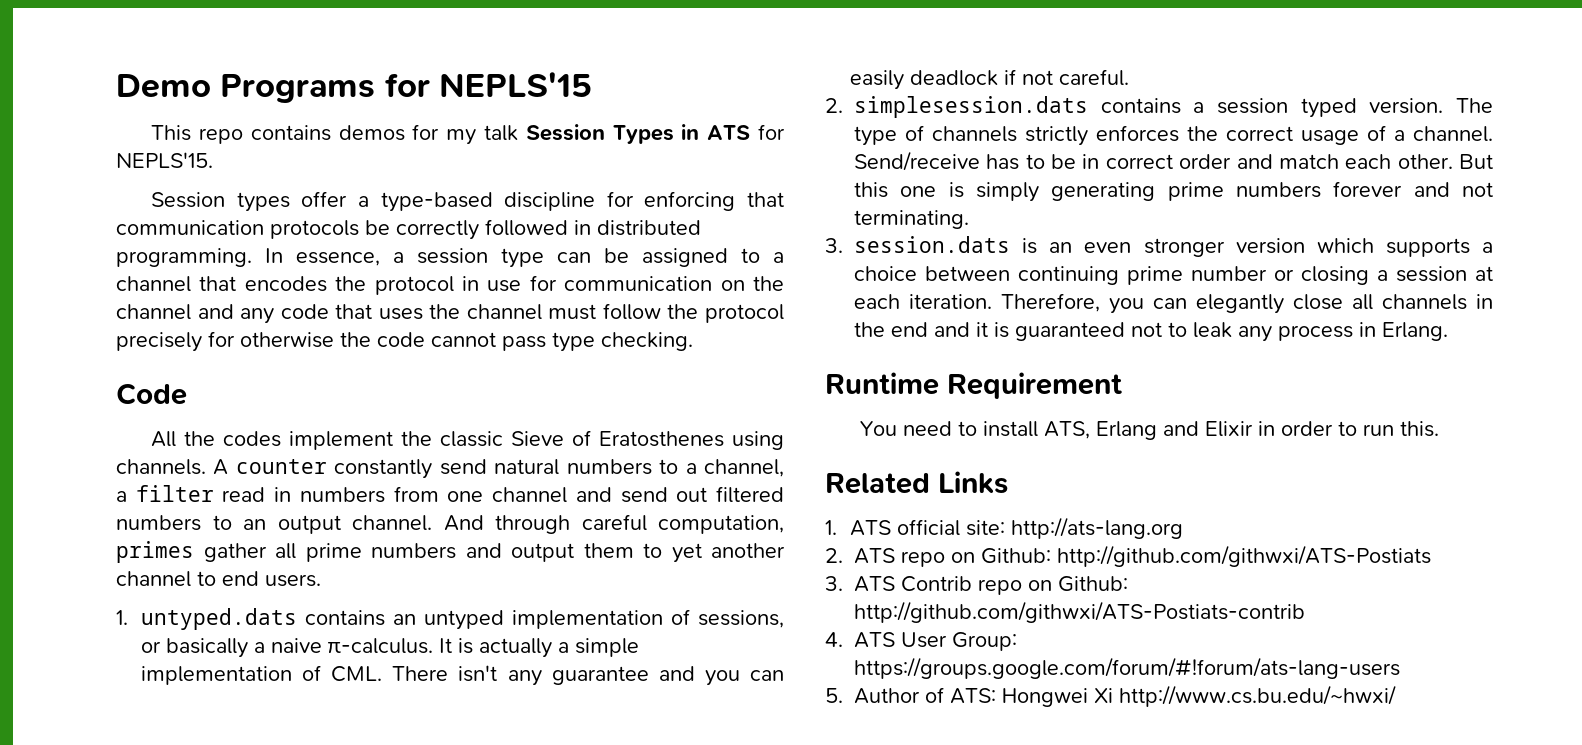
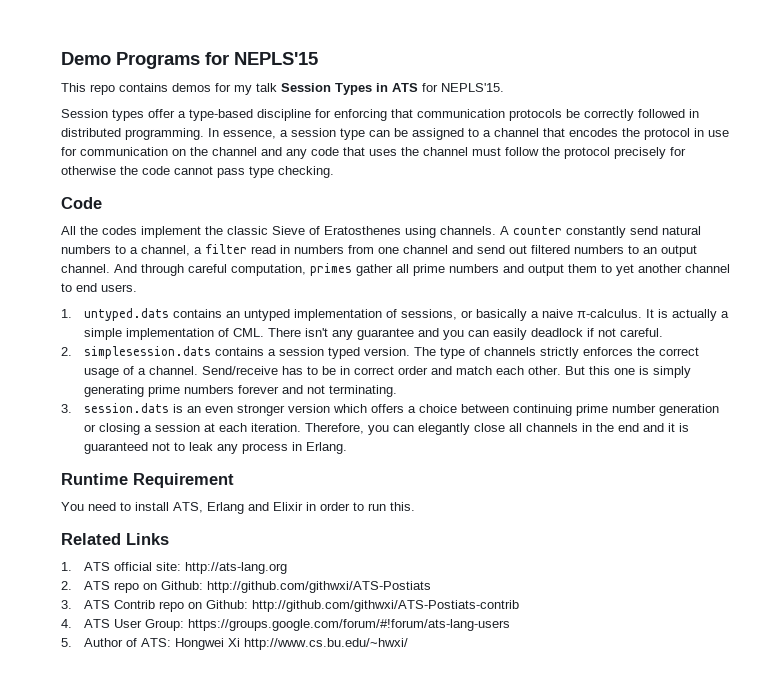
- 3. session.dats is an even stronger version which supports a choice between continuing prime number or closing a session at each iteration.
+ 3. session.dats is an even stronger version which offers a choice between continuing prime number generation or closing a session at each iteration.

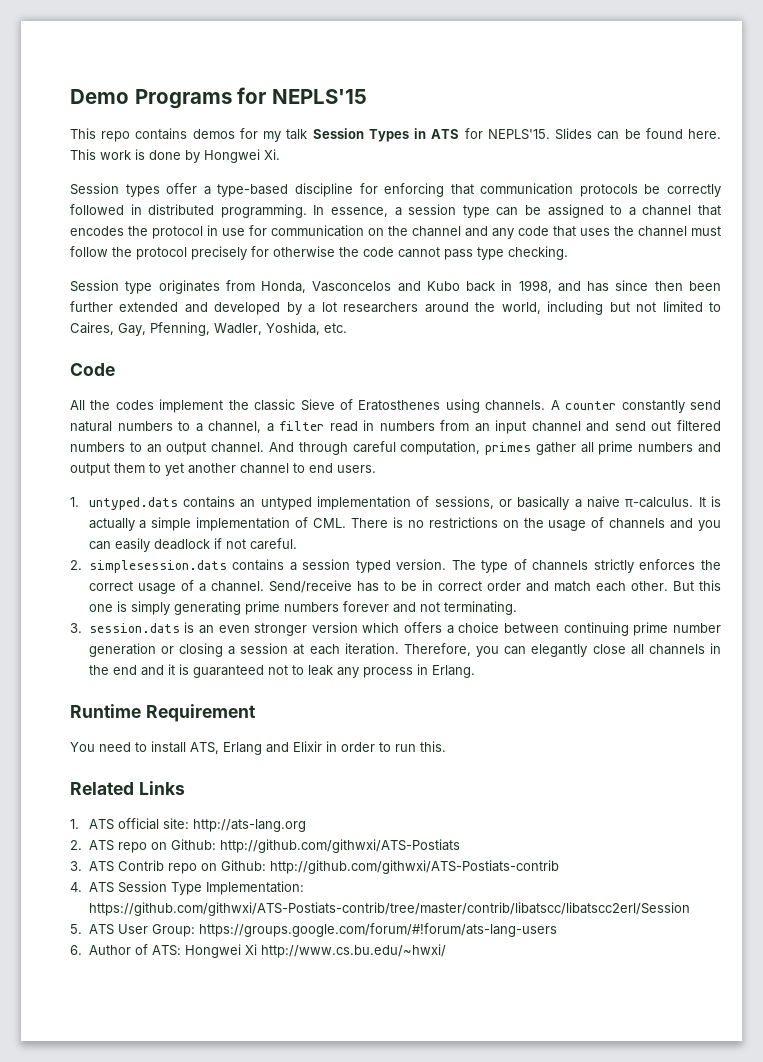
+ Slides can be found here. This work is done by Hongwei Xi.
+ Session type originates from Honda, Vasconcelos and Kubo back in 1998, and has since then been further extended and developed by a lot researchers around the world, including but not limited to Caires, Gay, Pfenning, Wadler, Yoshida, etc.
- A counter constantly send natural numbers to a channel, a filter read in numbers from one channel and send out filtered numbers to an output channel.
+ A counter constantly send natural numbers to a channel, a filter read in numbers from an input channel and send out filtered numbers to an output channel.
- It is actually a simple implementation of CML. There isn't any guarantee and you can easily deadlock if not careful.
+ It is actually a simple implementation of CML. There is no restrictions on the usage of channels and you can easily deadlock if not careful.
- 4. ATS User Group: https://groups.google.com/forum/#!forum/ats-lang-users
+ 4. ATS Session Type Implementation: https://github.com/githwxi/ATS-Postiats-contrib/tree/master/contrib/libatscc/libatscc2erl/Session
+ 5. ATS User Group: https://groups.google.com/forum/#!forum/ats-lang-users
- 5. Author of ATS: Hongwei Xi http://www.cs.bu.edu/~hwxi/
+ 6. Author of ATS: Hongwei Xi http://www.cs.bu.edu/~hwxi/

